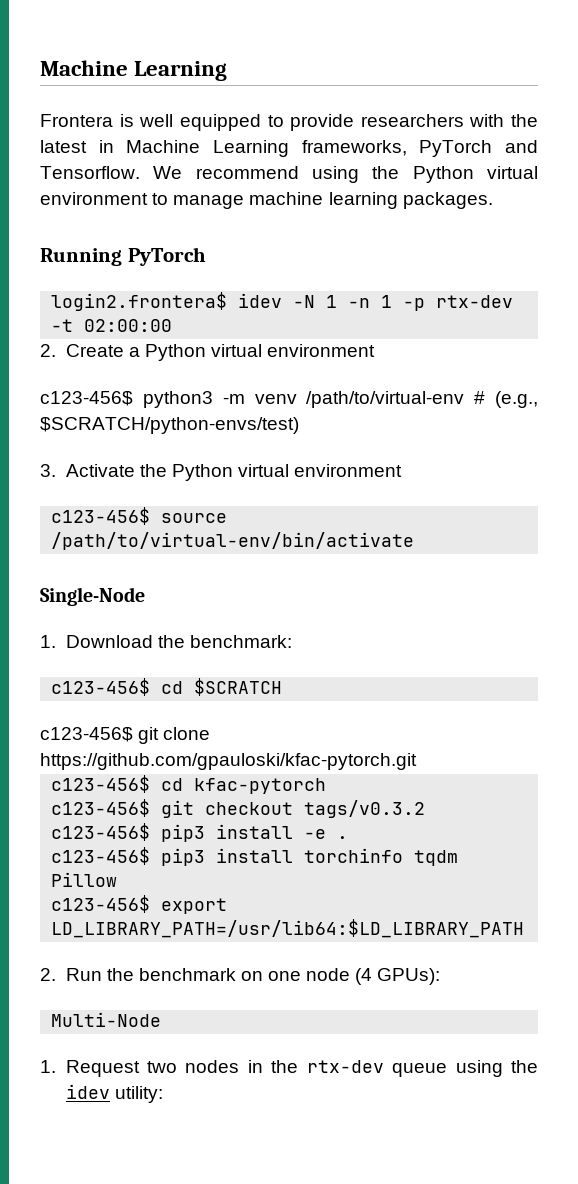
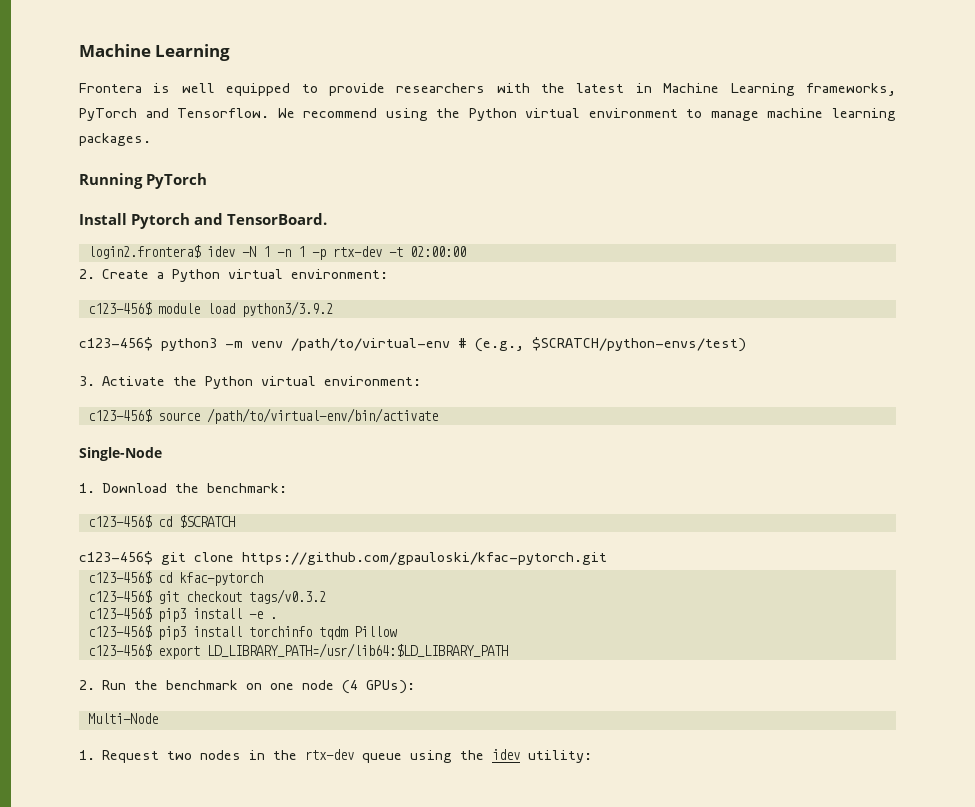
+ Install Pytorch and TensorBoard.
- 2. Create a Python virtual environment
+ 2. Create a Python virtual environment:
+ c123-456$ module load python3/3.9.2
- 3. Activate the Python virtual environment
+ 3. Activate the Python virtual environment:

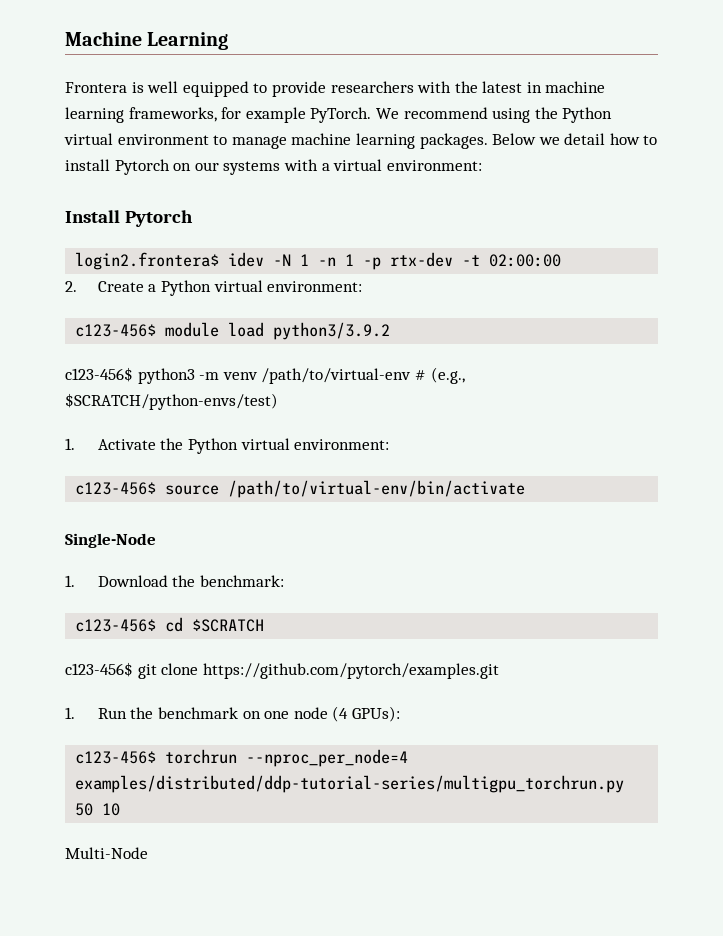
- Frontera is well equipped to provide researchers with the latest in Machine Learning frameworks, PyTorch and Tensorflow.
+ Frontera is well equipped to provide researchers with the latest in machine learning frameworks, for example PyTorch.
- We recommend using the Python virtual environment to manage machine learning packages.
- Running PyTorch
+ We recommend using the Python virtual environment to manage machine learning packages. Below we detail how to install Pytorch on our systems with a virtual environment:
- Install Pytorch and TensorBoard.
+ Install Pytorch
- 3. Activate the Python virtual environment:
+ 1. Activate the Python virtual environment:
- c123-456$ git clone https://github.com/gpauloski/kfac-pytorch.git
- c123-456$ cd kfac-pytorch
- c123-456$ git checkout tags/v0.3.2
- c123-456$ pip3 install -e .
- c123-456$ pip3 install torchinfo tqdm Pillow
- c123-456$ export LD_LIBRARY_PATH=/usr/lib64:$LD_LIBRARY_PATH
- 2. Run the benchmark on one node (4 GPUs):
+ c123-456$ git clone https://github.com/pytorch/examples.git
+ 1. Run the benchmark on one node (4 GPUs):
+ c123-456$ torchrun --nproc_per_node=4 examples/distributed/ddp-tutorial-series/multigpu_torchrun.py 50 10
  Multi-Node
- 1. Request two nodes in the rtx-dev queue using the idev utility:

